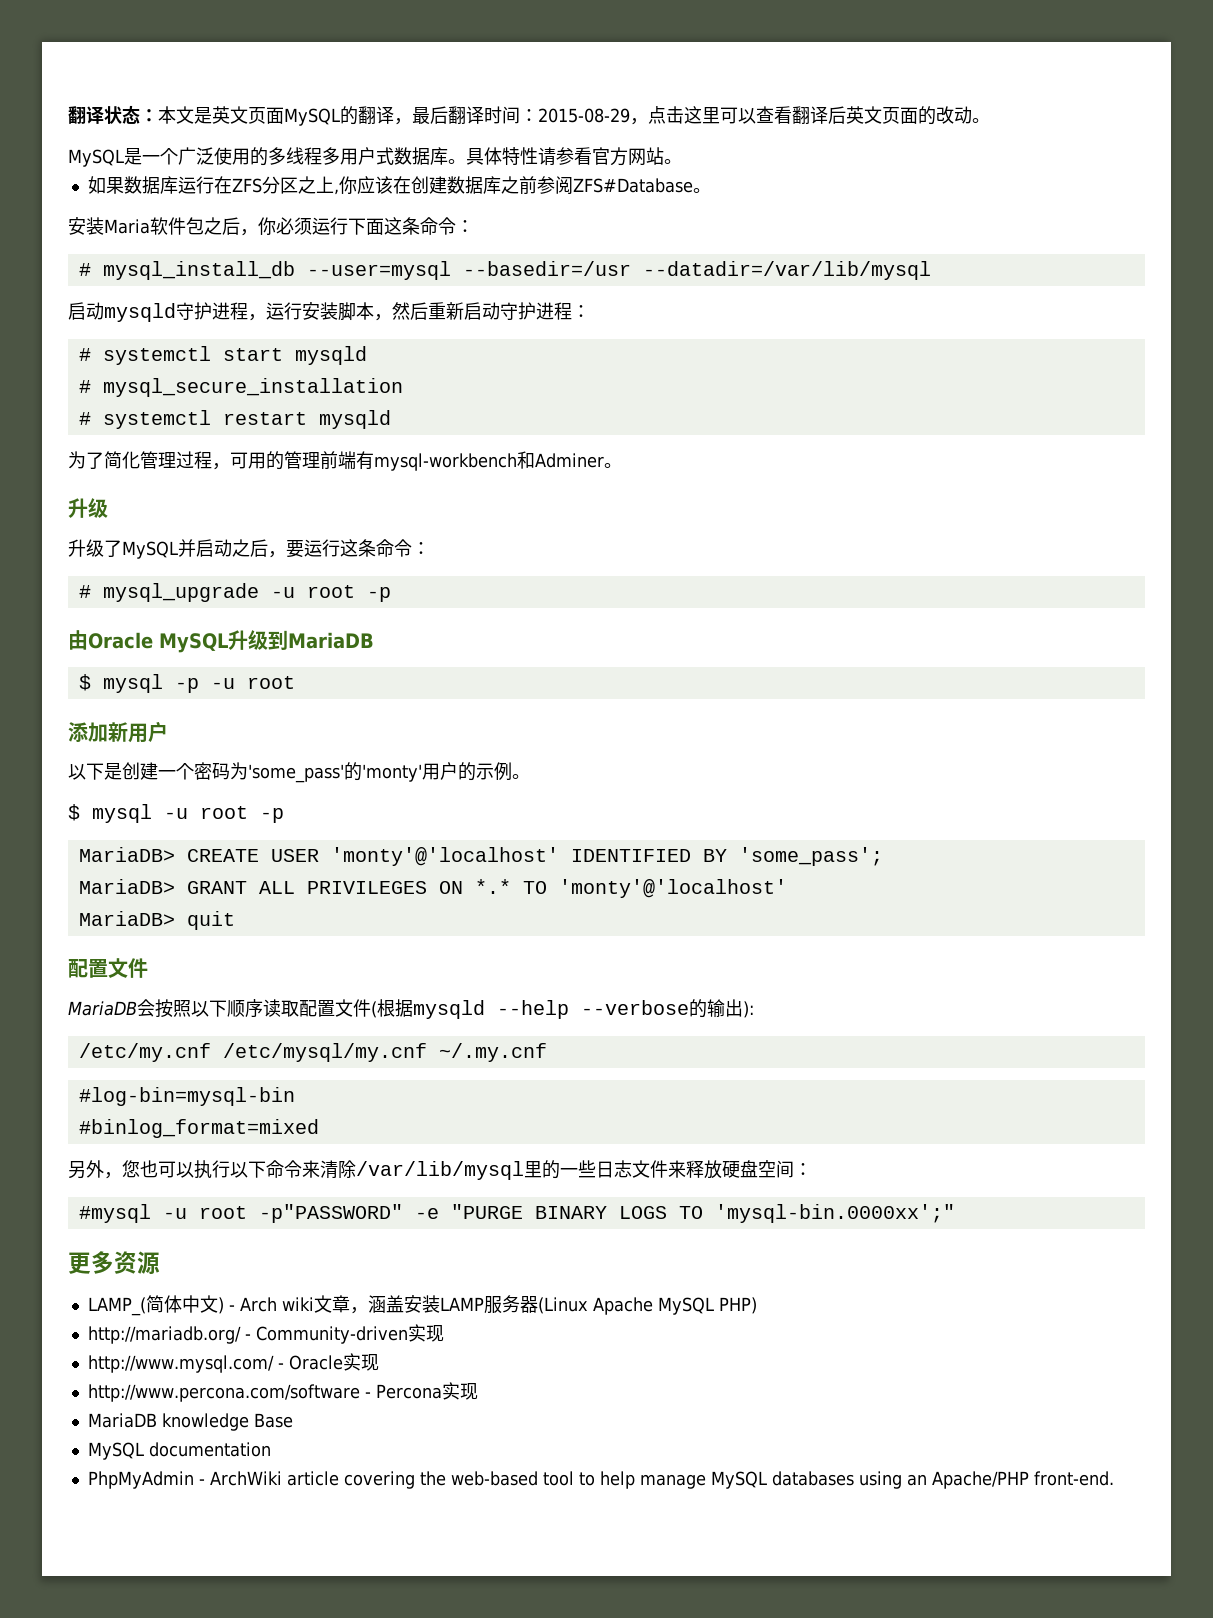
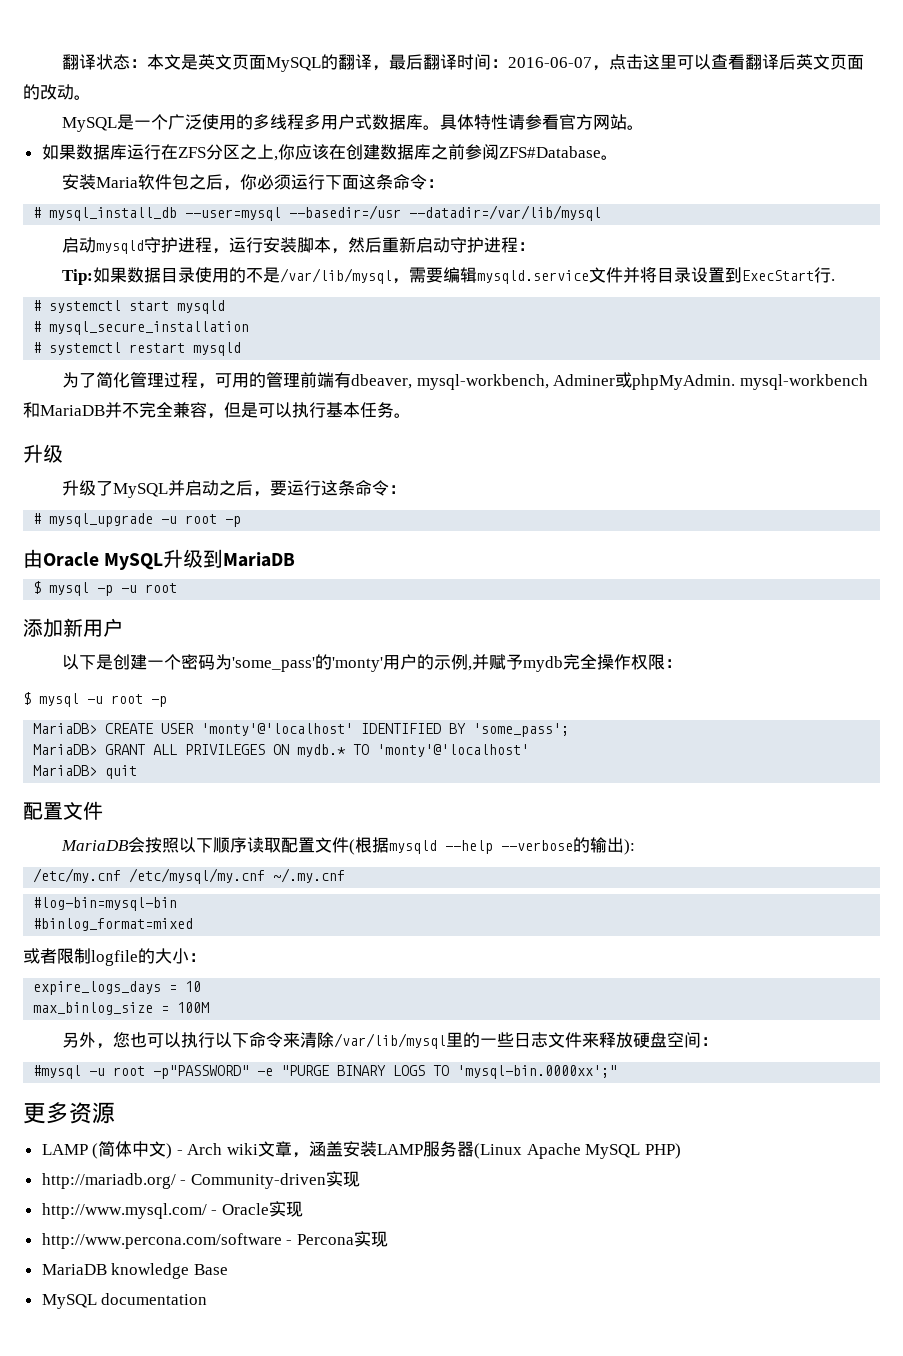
- 翻译状态：本文是英文页面MySQL的翻译，最后翻译时间：2015-08-29，点击这里可以查看翻译后英文页面的改动。
+ 翻译状态：本文是英文页面MySQL的翻译，最后翻译时间：2016-06-07，点击这里可以查看翻译后英文页面的改动。
+ Tip:如果数据目录使用的不是/var/lib/mysql，需要编辑mysqld.service文件并将目录设置到ExecStart行.
- 为了简化管理过程，可用的管理前端有mysql-workbench和Adminer。
+ 为了简化管理过程，可用的管理前端有dbeaver, mysql-workbench, Adminer或phpMyAdmin. mysql-workbench和MariaDB并不完全兼容，但是可以执行基本任务。
- 以下是创建一个密码为'some_pass'的'monty'用户的示例。
+ 以下是创建一个密码为'some_pass'的'monty'用户的示例,并赋予mydb完全操作权限：
- MariaDB> GRANT ALL PRIVILEGES ON *.* TO 'monty'@'localhost'
+ MariaDB> GRANT ALL PRIVILEGES ON mydb.* TO 'monty'@'localhost'
+ 或者限制logfile的大小：
+ expire_logs_days = 10
+ max_binlog_size = 100M
- LAMP_(简体中文) - Arch wiki文章，涵盖安装LAMP服务器(Linux Apache MySQL PHP)
+ LAMP (简体中文) - Arch wiki文章，涵盖安装LAMP服务器(Linux Apache MySQL PHP)
- PhpMyAdmin - ArchWiki article covering the web-based tool to help manage MySQL databases using an Apache/PHP front-end.

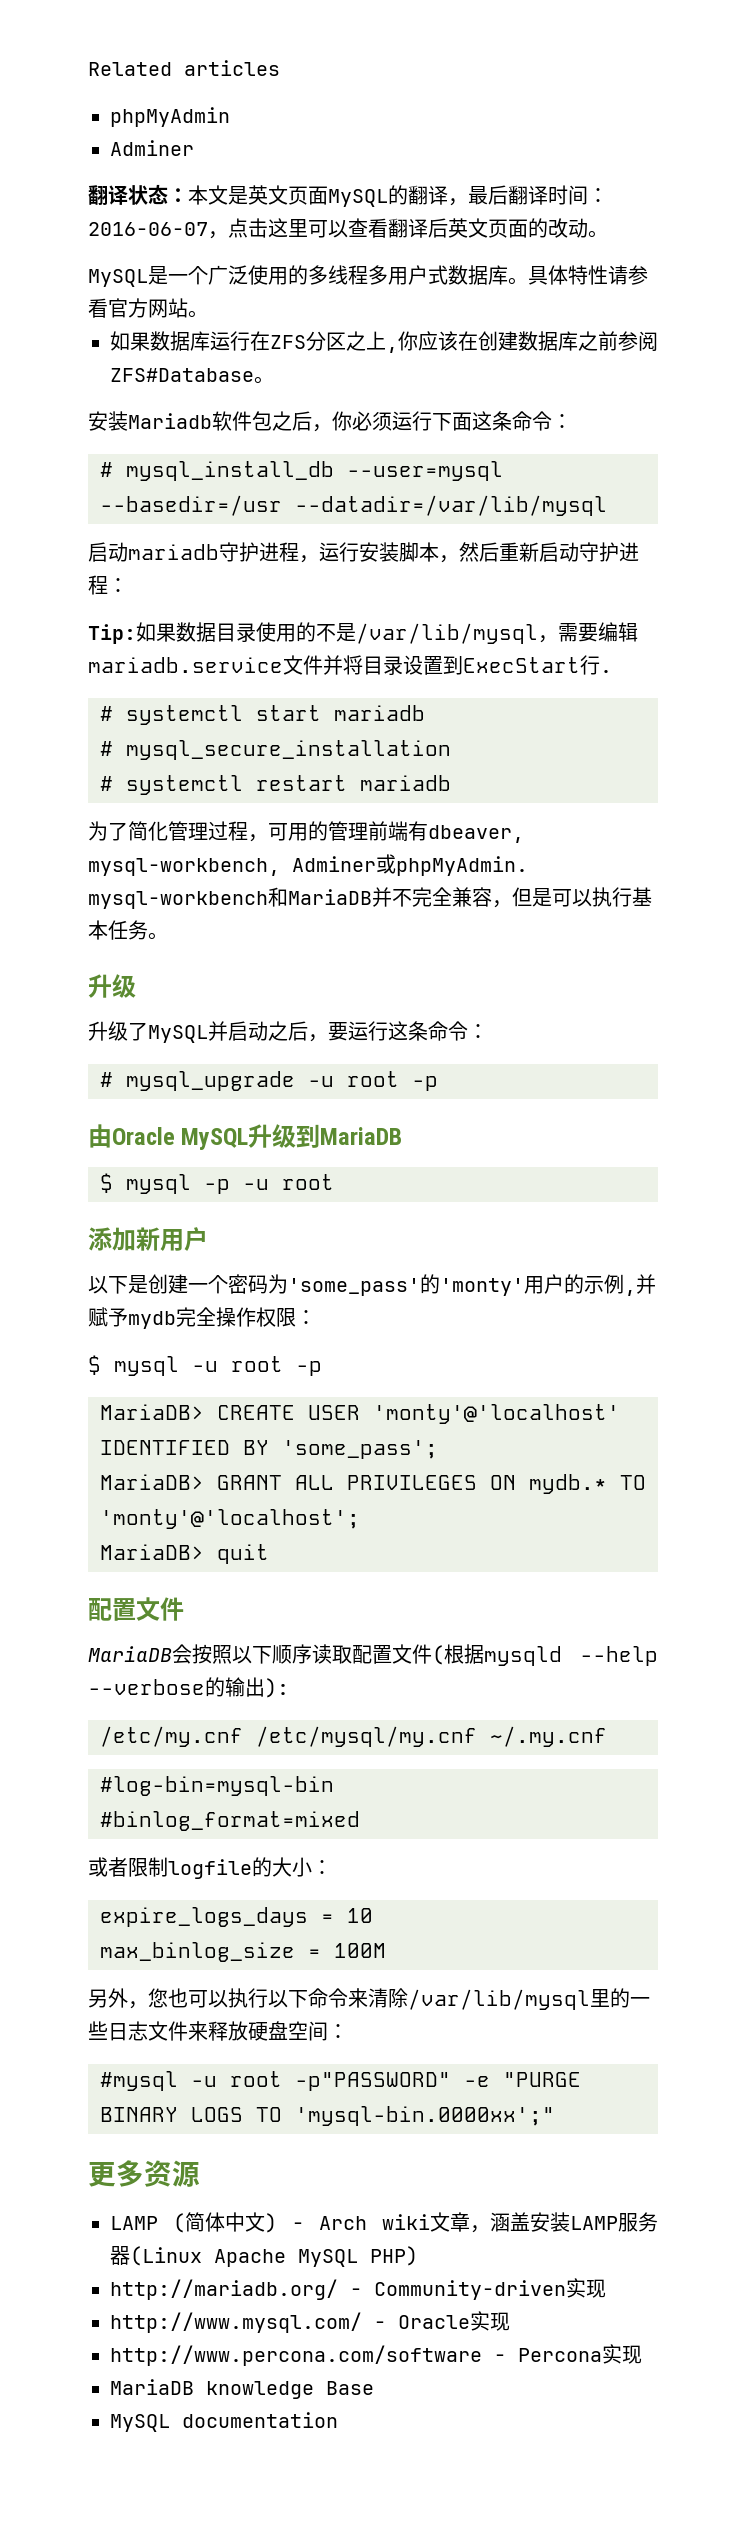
+ Related articles
+ phpMyAdmin
+ Adminer
- 安装Maria软件包之后，你必须运行下面这条命令：
+ 安装Mariadb软件包之后，你必须运行下面这条命令：
- 启动mysqld守护进程，运行安装脚本，然后重新启动守护进程：
+ 启动mariadb守护进程，运行安装脚本，然后重新启动守护进程：
- Tip:如果数据目录使用的不是/var/lib/mysql，需要编辑mysqld.service文件并将目录设置到ExecStart行.
+ Tip:如果数据目录使用的不是/var/lib/mysql，需要编辑mariadb.service文件并将目录设置到ExecStart行.
- # systemctl start mysqld
+ # systemctl start mariadb
- # systemctl restart mysqld
+ # systemctl restart mariadb
- MariaDB> GRANT ALL PRIVILEGES ON mydb.* TO 'monty'@'localhost'
+ MariaDB> GRANT ALL PRIVILEGES ON mydb.* TO 'monty'@'localhost';

